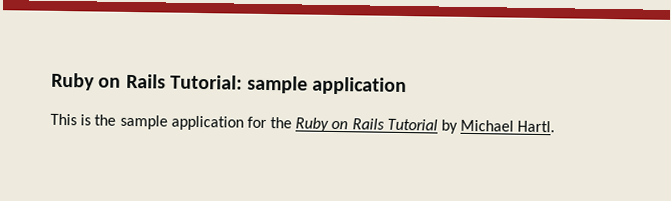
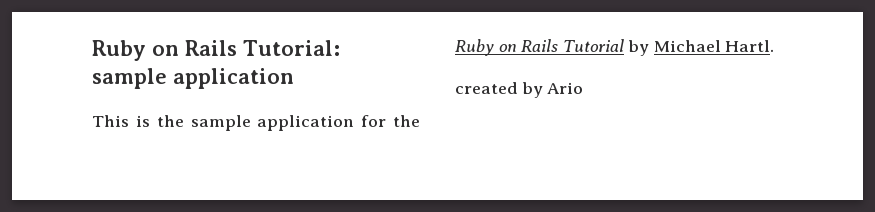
+ created by Ario

